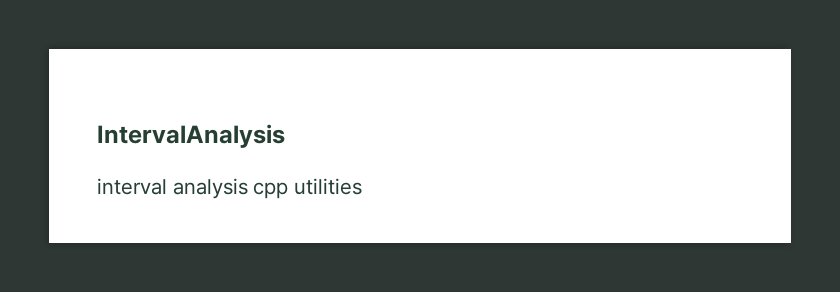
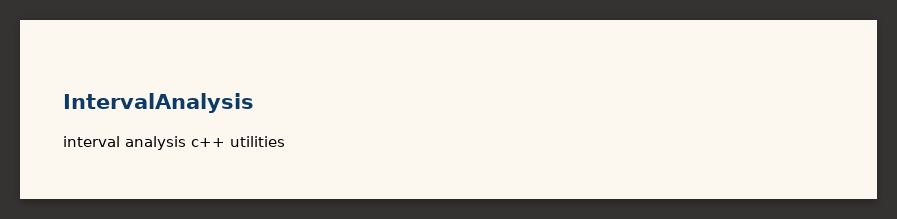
- interval analysis cpp utilities
+ interval analysis c++ utilities

